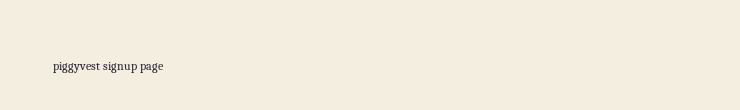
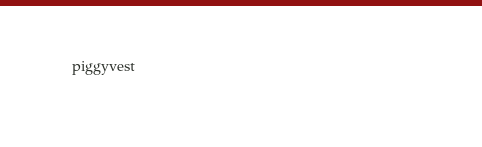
- piggyvest signup page
+ piggyvest

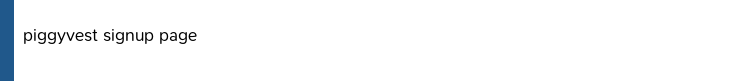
- piggyvest
+ piggyvest signup page

